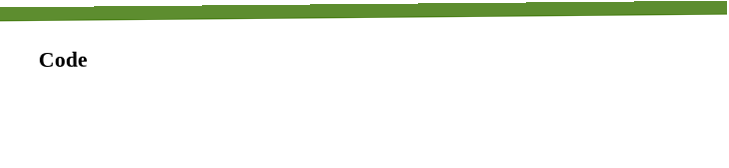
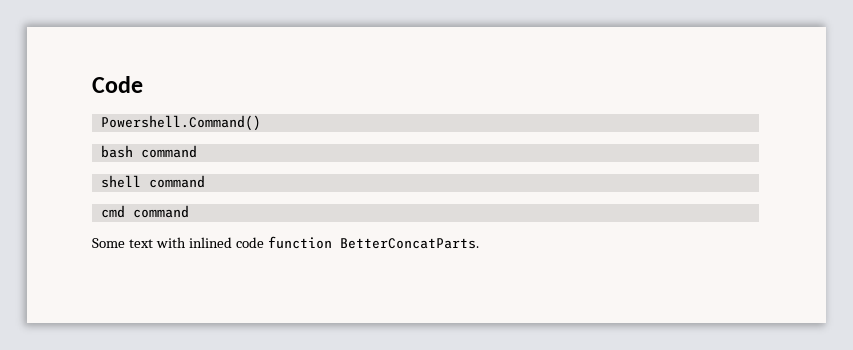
+ Powershell.Command()
+ bash command
+ shell command
+ cmd command
+ Some text with inlined code function BetterConcatParts.

